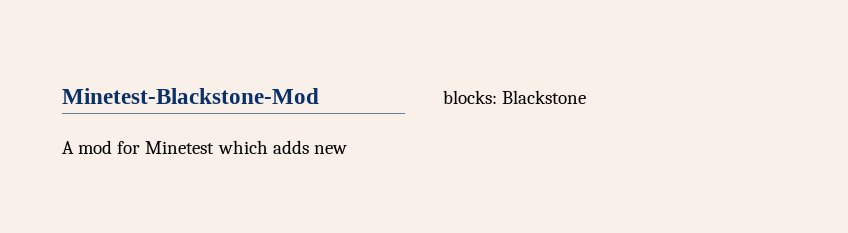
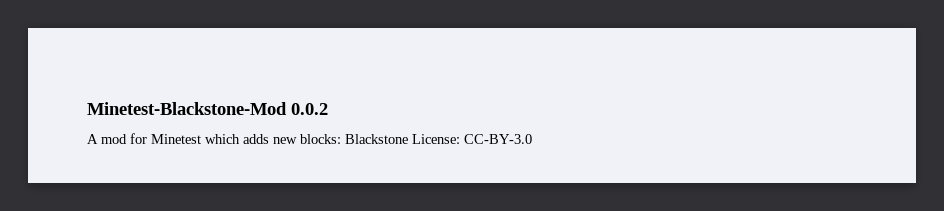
- Minetest-Blackstone-Mod
+ Minetest-Blackstone-Mod 0.0.2
- A mod for Minetest which adds new blocks: Blackstone
+ A mod for Minetest which adds new blocks: Blackstone License: CC-BY-3.0

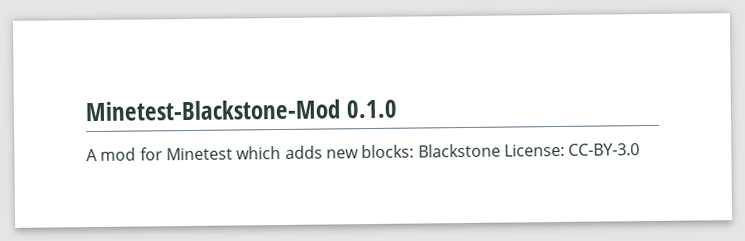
- Minetest-Blackstone-Mod 0.0.2
+ Minetest-Blackstone-Mod 0.1.0

